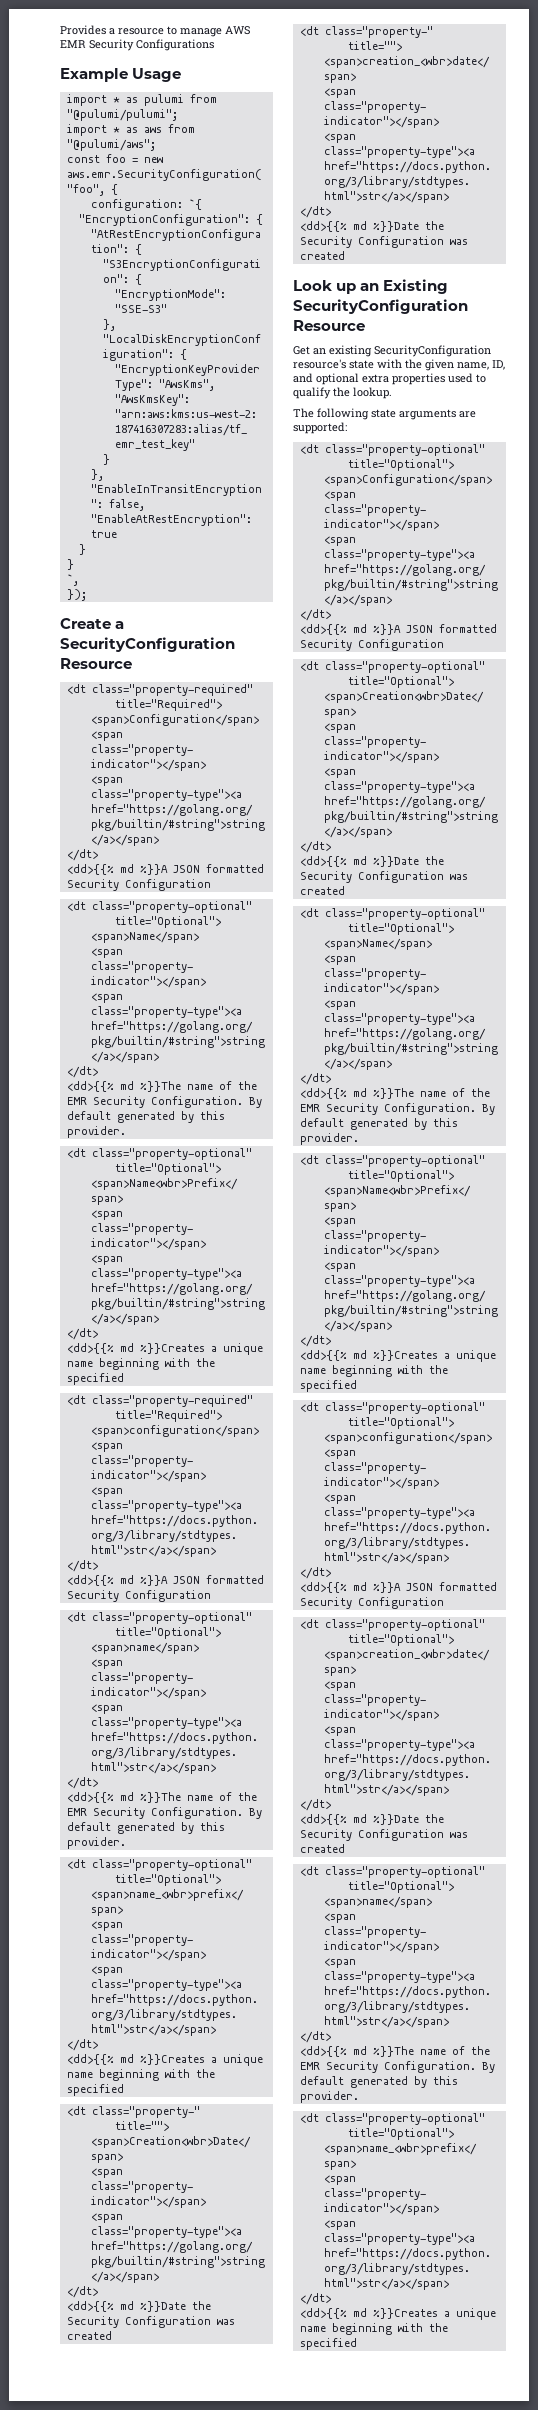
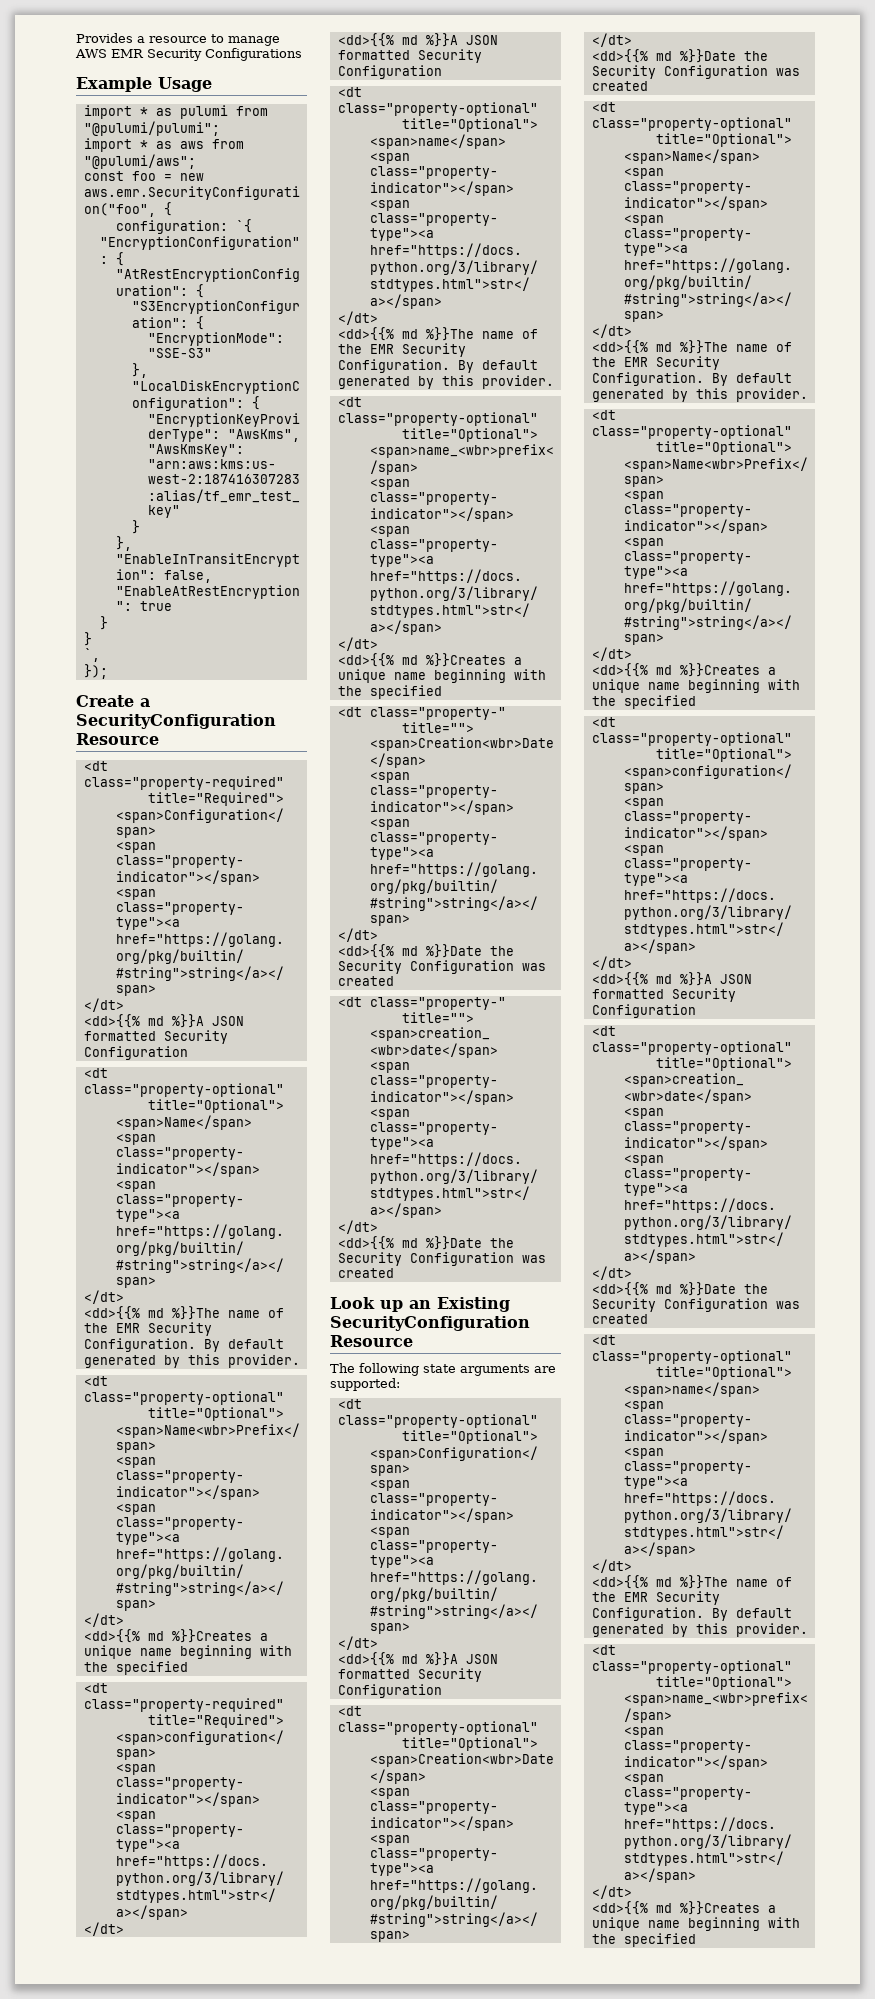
- Get an existing SecurityConfiguration resource's state with the given name, ID, and optional extra properties used to qualify the lookup.

